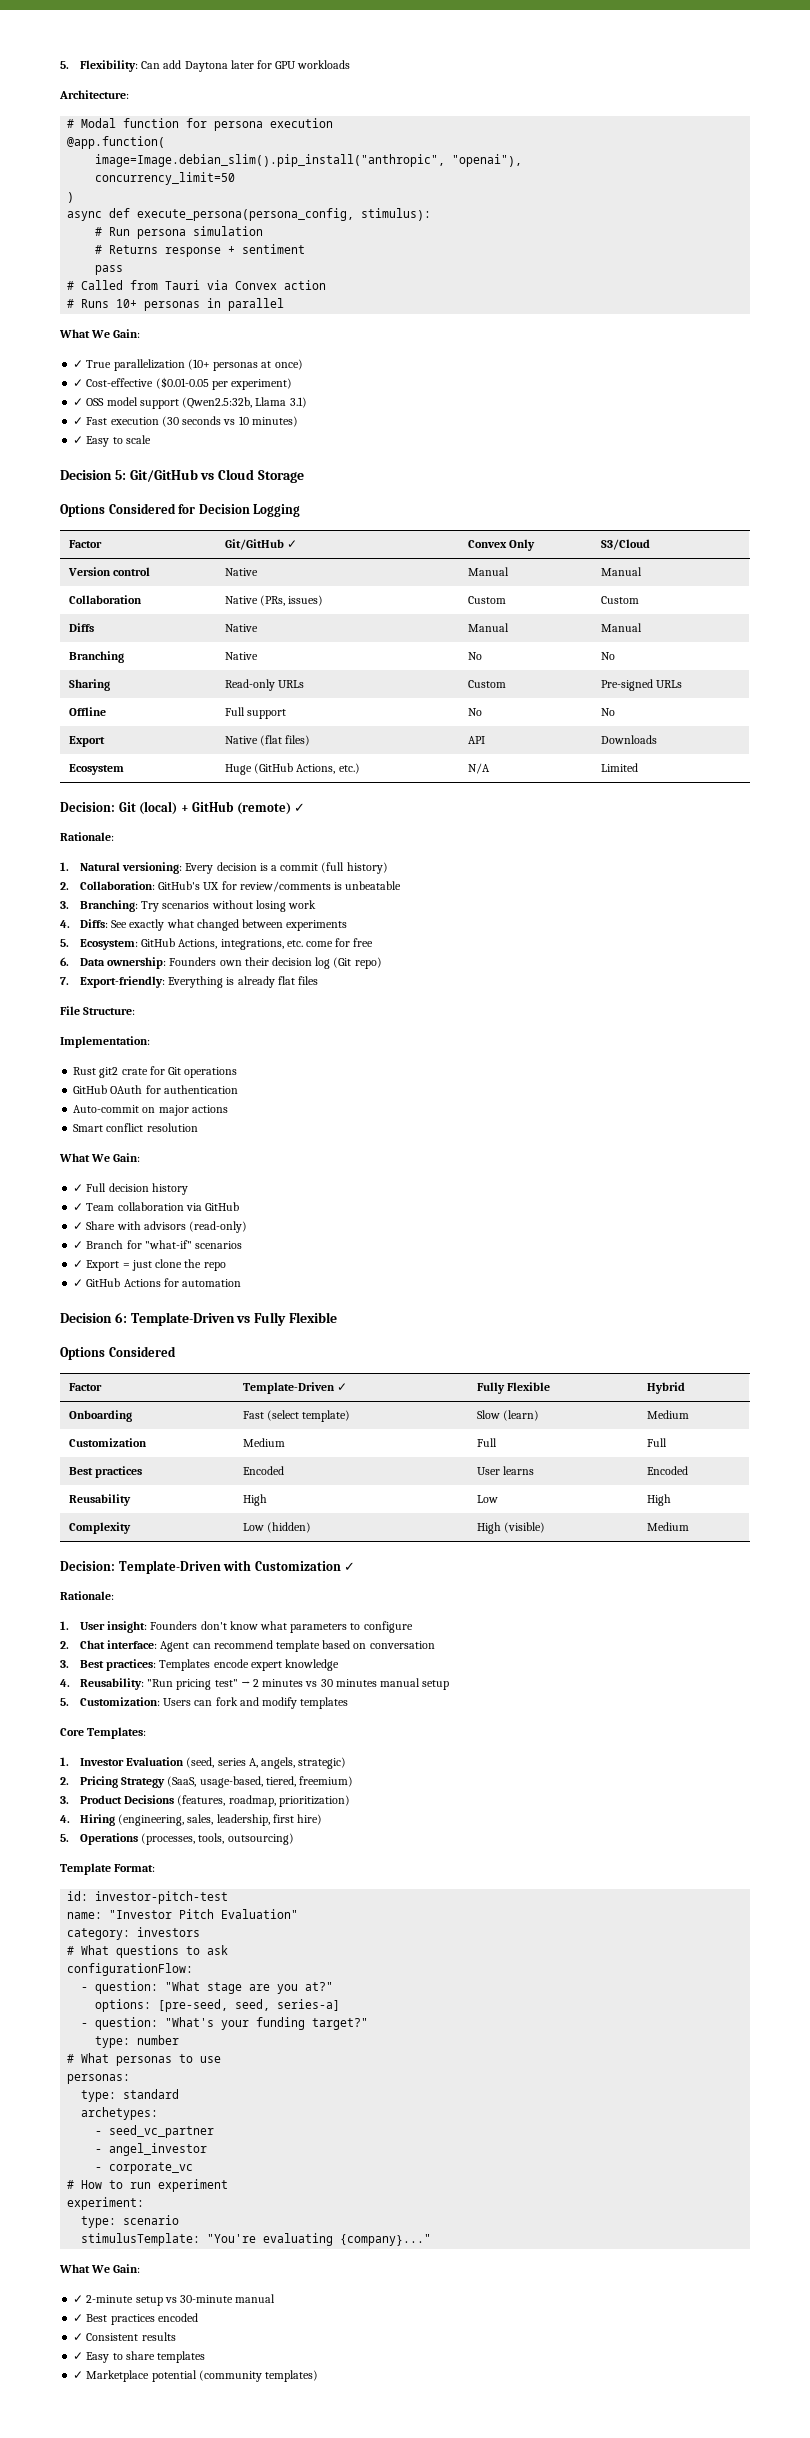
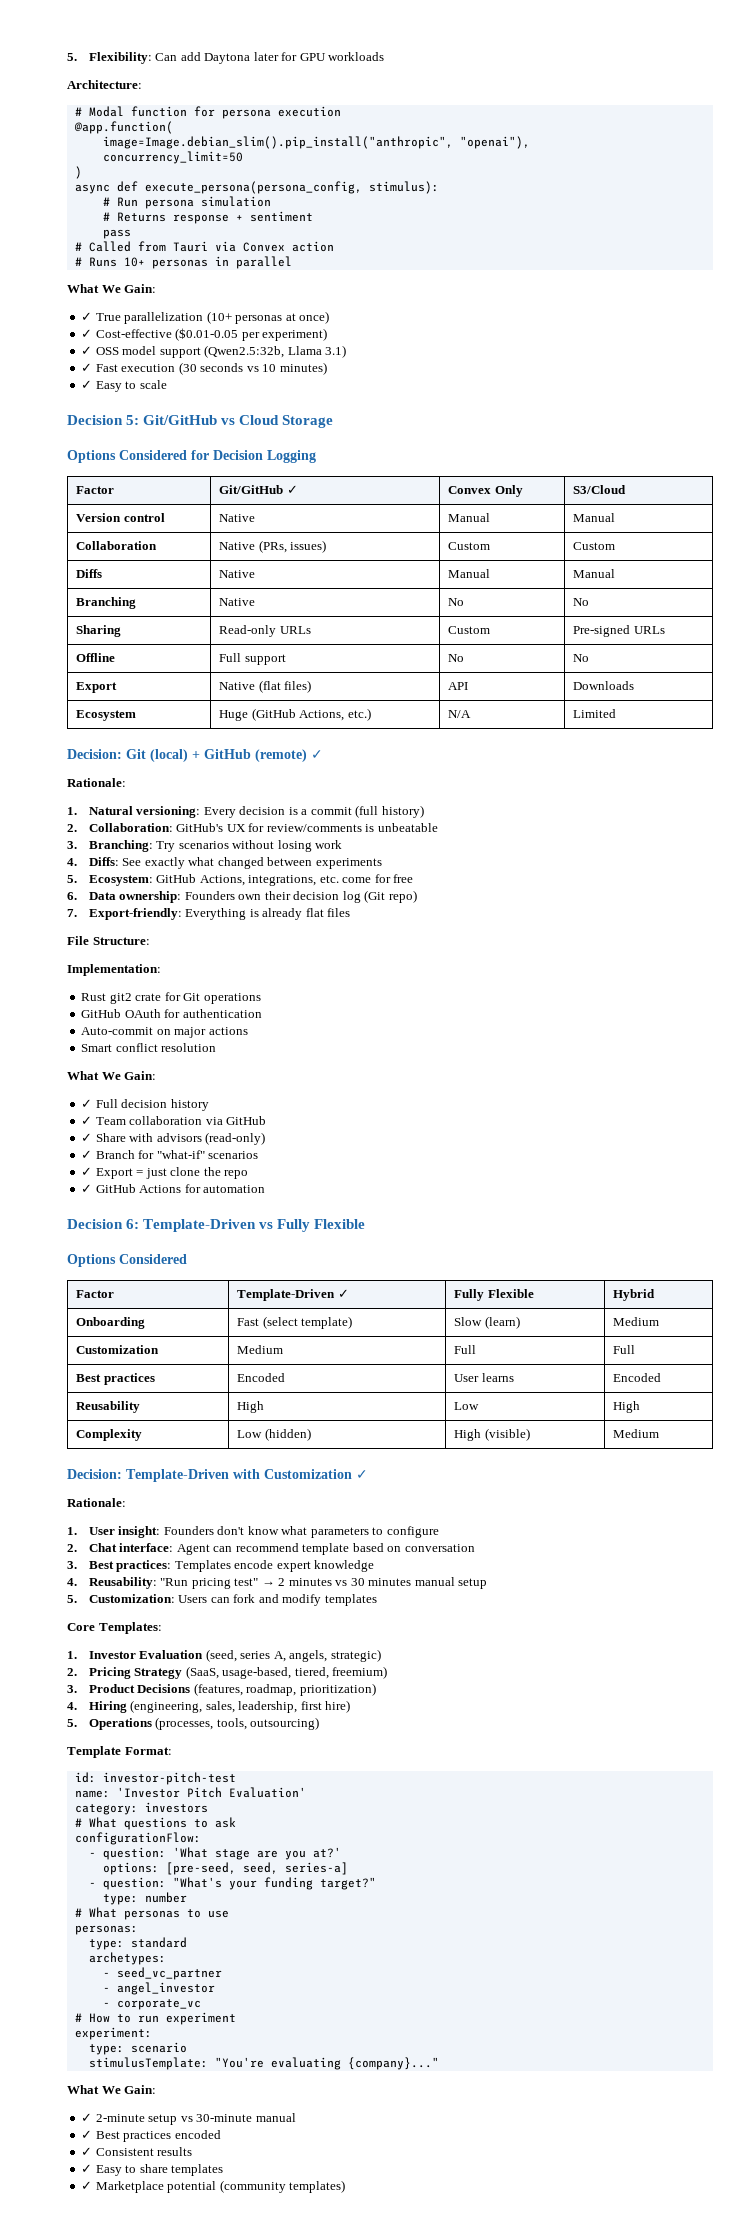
- name: "Investor Pitch Evaluation"
+ name: 'Investor Pitch Evaluation'
- - question: "What stage are you at?"
+ - question: 'What stage are you at?'

